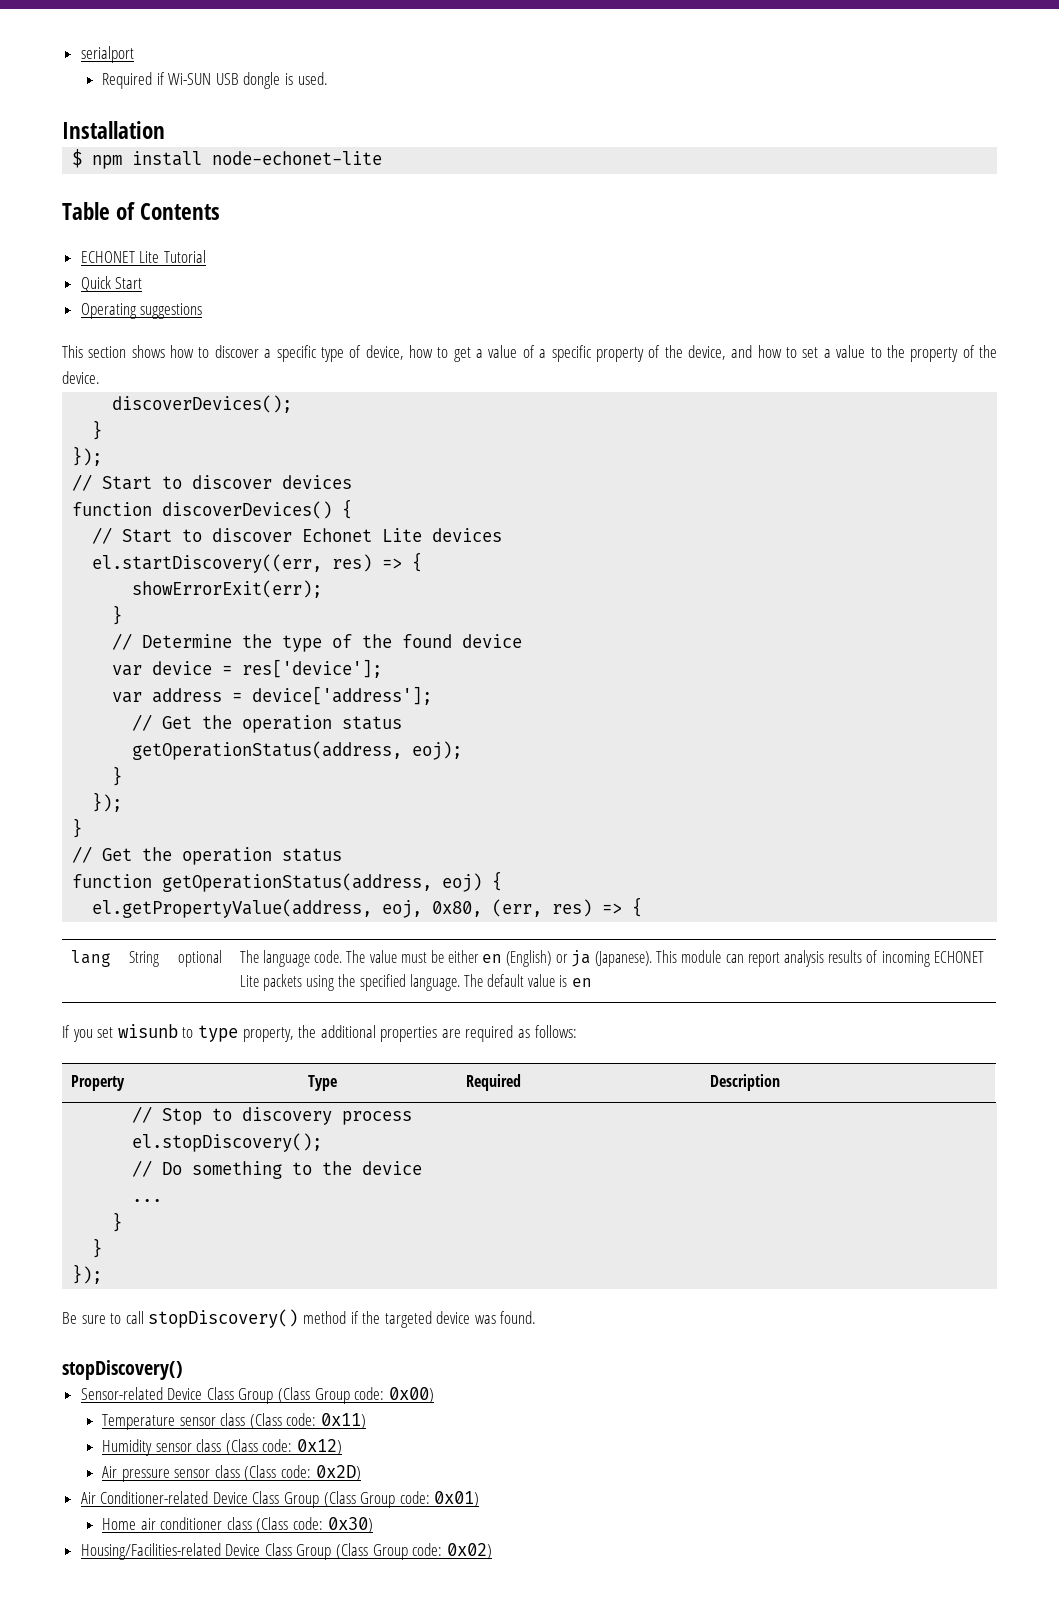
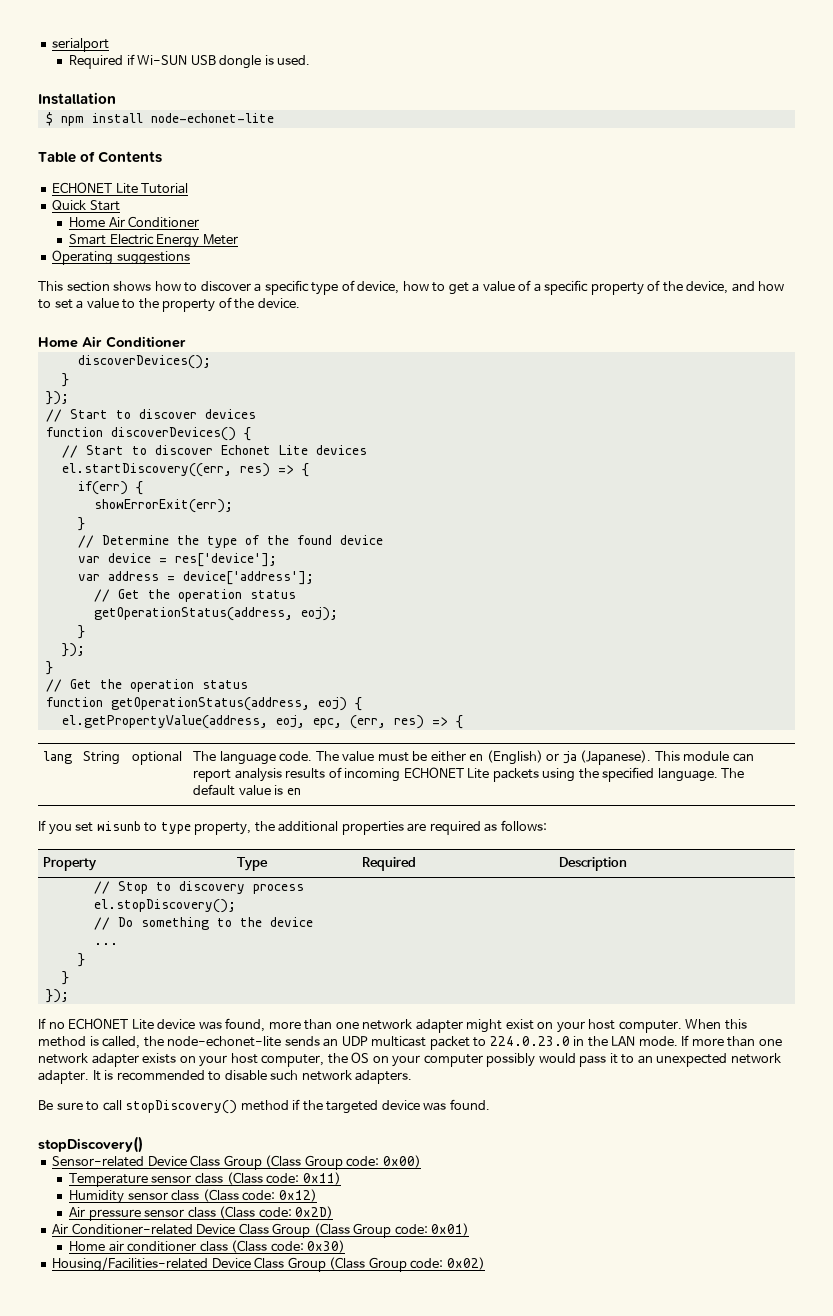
  Quick Start
+ Home Air Conditioner
+ Smart Electric Energy Meter
  This section shows how to discover a specific type of device, how to get a value of a specific property of the device, and how to set a value to the property of the device.
+ Home Air Conditioner
+ if(err) {
- el.getPropertyValue(address, eoj, 0x80, (err, res) => {
+ el.getPropertyValue(address, eoj, epc, (err, res) => {
+ If no ECHONET Lite device was found, more than one network adapter might exist on your host computer. When this method is called, the node-echonet-lite sends an UDP multicast packet to 224.0.23.0 in the LAN mode. If more than one network adapter exists on your host computer, the OS on your computer possibly would pass it to an unexpected network adapter. It is recommended to disable such network adapters.

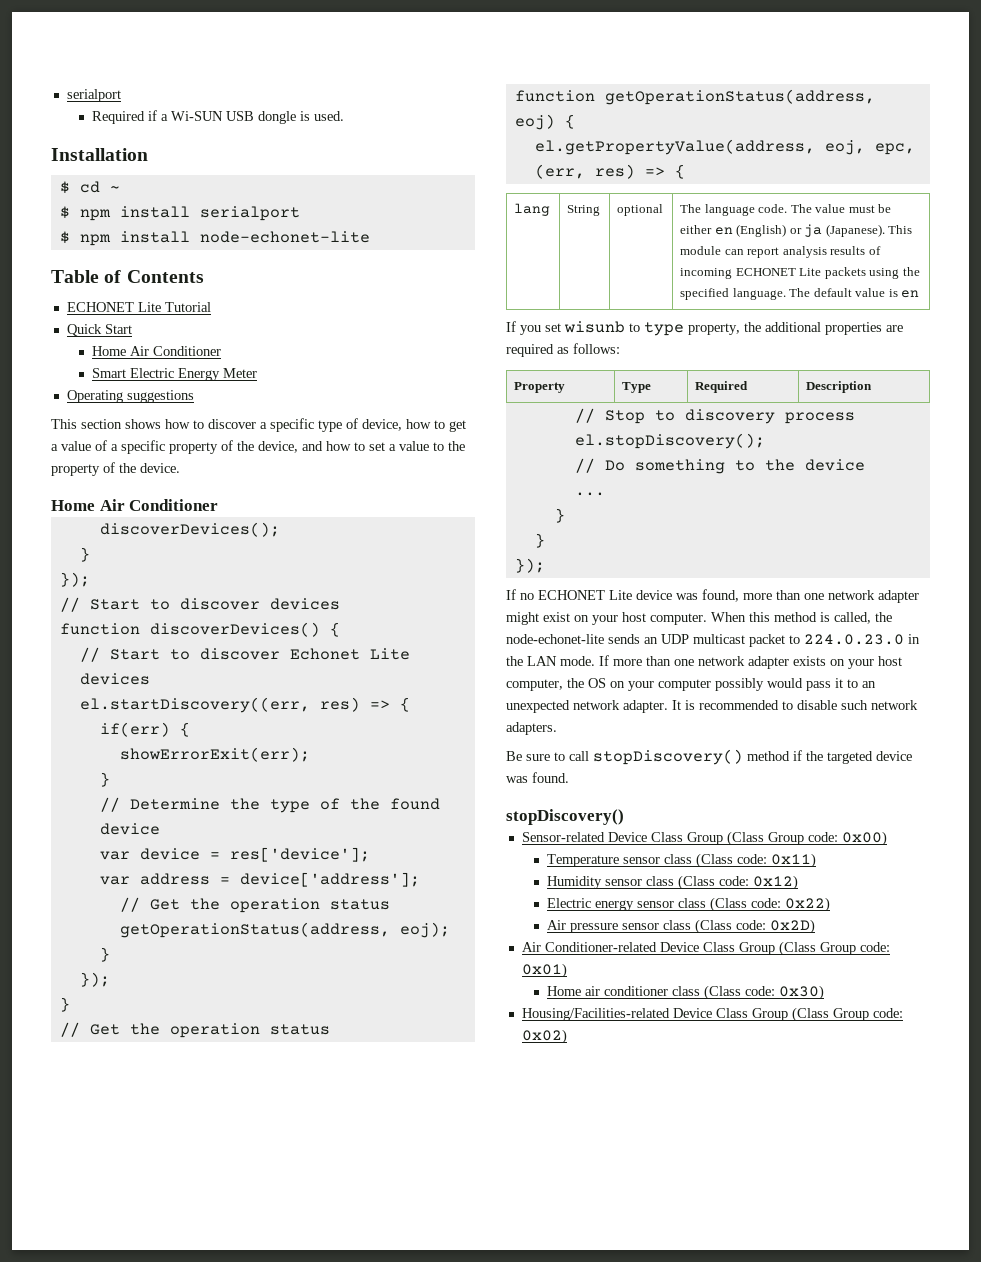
- Required if Wi-SUN USB dongle is used.
+ Required if a Wi-SUN USB dongle is used.
+ $ cd ~
+ $ npm install serialport
+ Electric energy sensor class (Class code: 0x22)

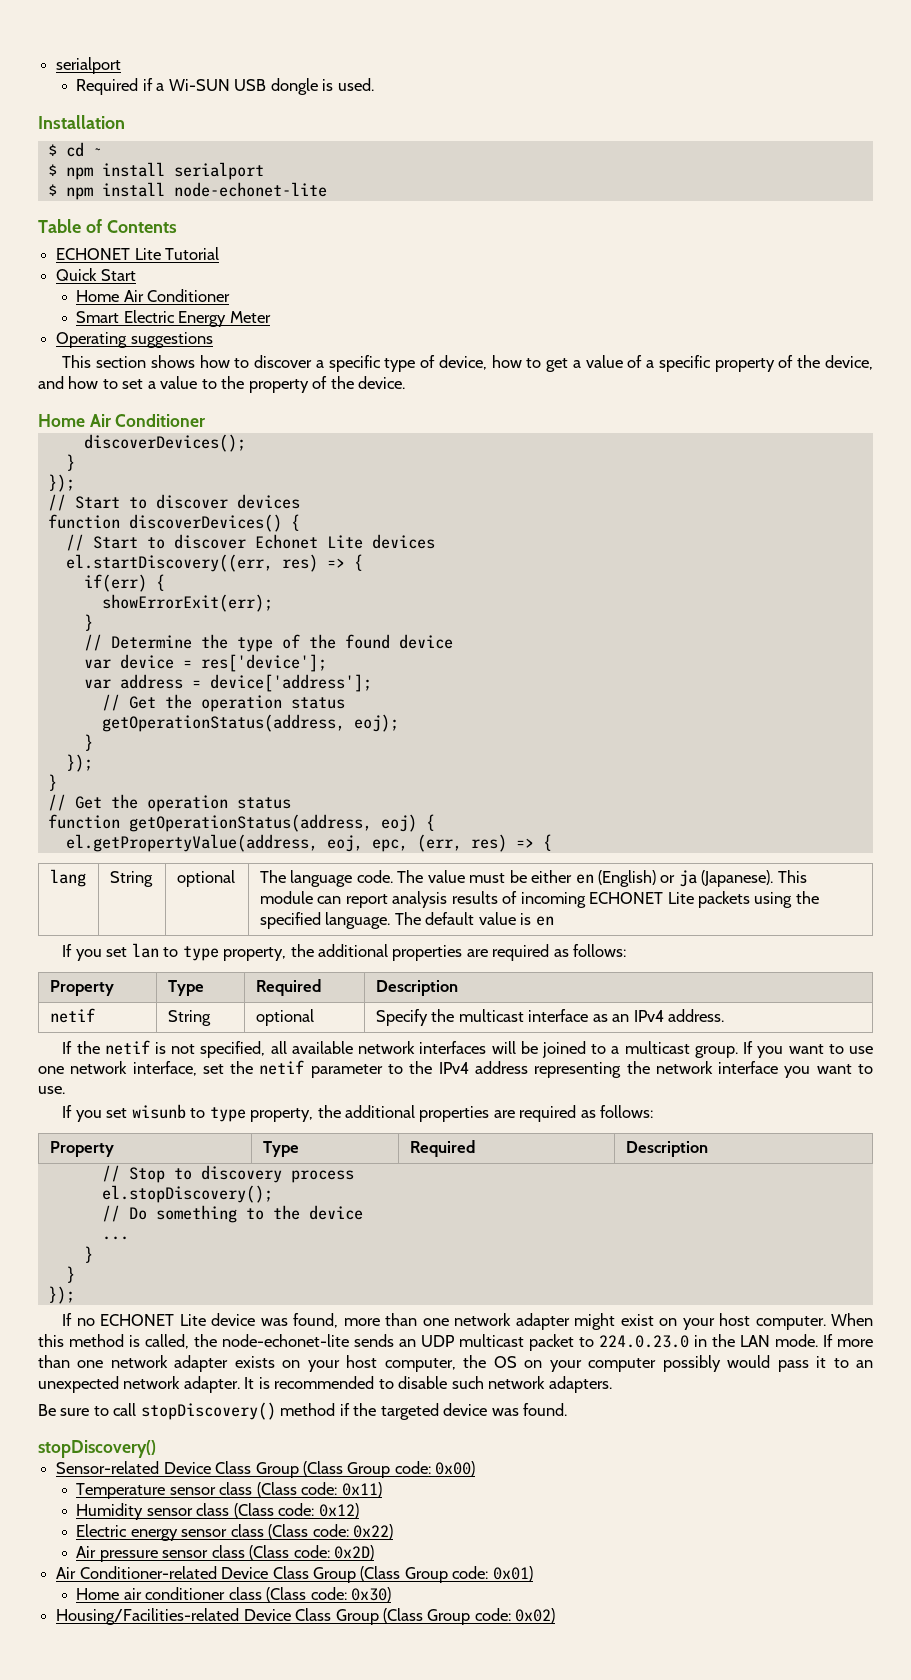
+ If you set lan to type property, the additional properties are required as follows:
+ Property | Type | Required | Description
+ netif | String | optional | Specify the multicast interface as an IPv4 address.
+ If the netif is not specified, all available network interfaces will be joined to a multicast group. If you want to use one network interface, set the netif parameter to the IPv4 address representing the network interface you want to use.

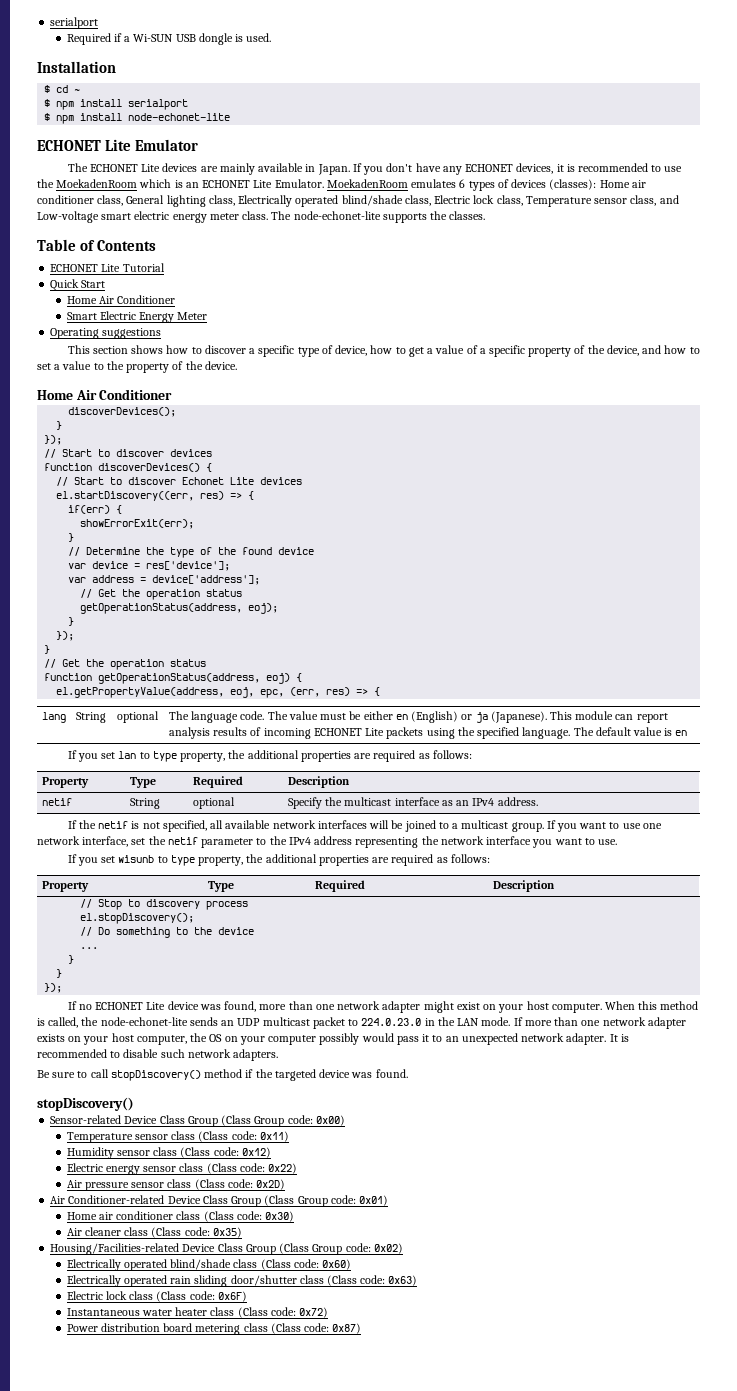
+ ECHONET Lite Emulator
+ The ECHONET Lite devices are mainly available in Japan. If you don't have any ECHONET devices, it is recommended to use the MoekadenRoom which is an ECHONET Lite Emulator. MoekadenRoom emulates 6 types of devices (classes): Home air conditioner class, General lighting class, Electrically operated blind/shade class, Electric lock class, Temperature sensor class, and Low-voltage smart electric energy meter class. The node-echonet-lite supports the classes.
+ Air cleaner class (Class code: 0x35)
+ Electrically operated blind/shade class (Class code: 0x60)
+ Electrically operated rain sliding door/shutter class (Class code: 0x63)
+ Electric lock class (Class code: 0x6F)
+ Instantaneous water heater class (Class code: 0x72)
+ Power distribution board metering class (Class code: 0x87)

